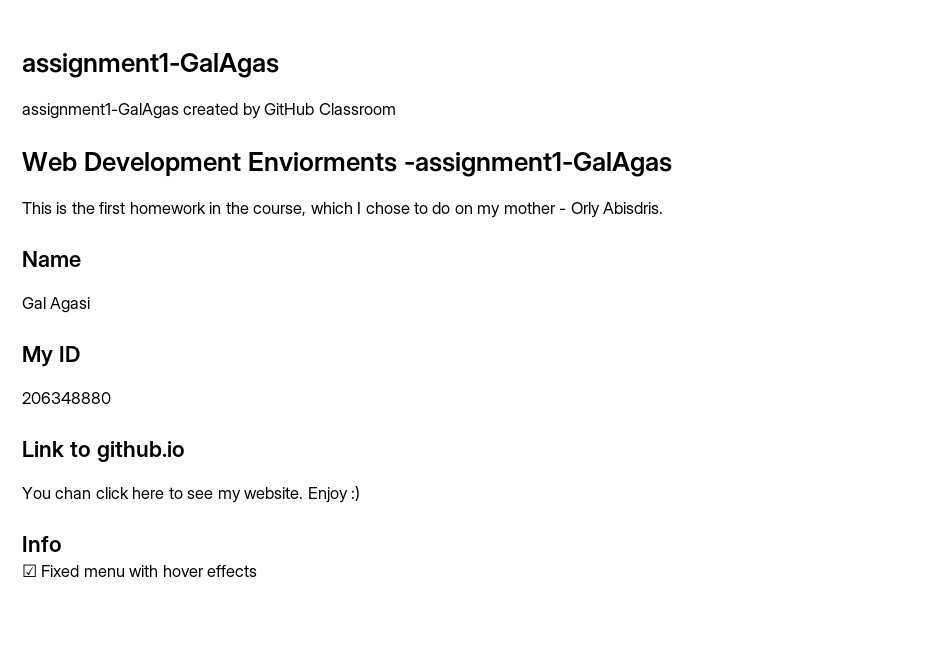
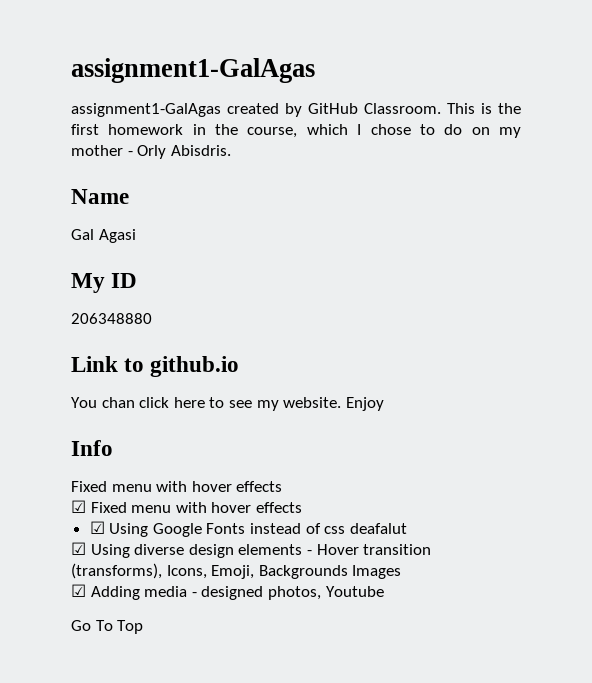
- assignment1-GalAgas created by GitHub Classroom
- Web Development Enviorments -assignment1-GalAgas
- This is the first homework in the course, which I chose to do on my mother - Orly Abisdris.
+ assignment1-GalAgas created by GitHub Classroom. This is the first homework in the course, which I chose to do on my mother - Orly Abisdris.
- Enjoy :)
+ Enjoy
  Info
+ Fixed menu with hover effects
+ ☑ Using Google Fonts instead of css deafalut
+ ☑ Using diverse design elements - Hover transition (transforms), Icons, Emoji, Backgrounds Images
+ ☑ Adding media - designed photos, Youtube
+ Go To Top

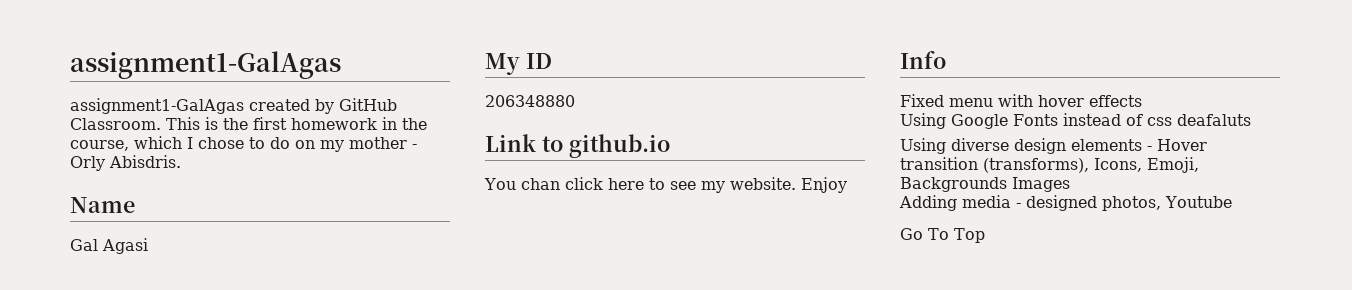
- ☑ Fixed menu with hover effects
- ☑ Using Google Fonts instead of css deafalut
- ☑ Using diverse design elements - Hover transition (transforms), Icons, Emoji, Backgrounds Images
+ Using Google Fonts instead of css deafaluts
+ Using diverse design elements - Hover transition (transforms), Icons, Emoji, Backgrounds Images
- ☑ Adding media - designed photos, Youtube
+ Adding media - designed photos, Youtube

